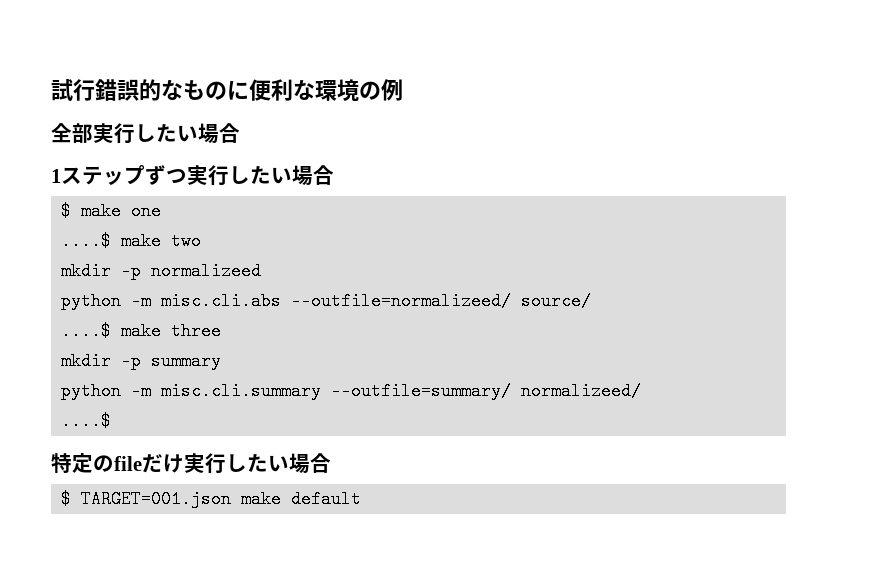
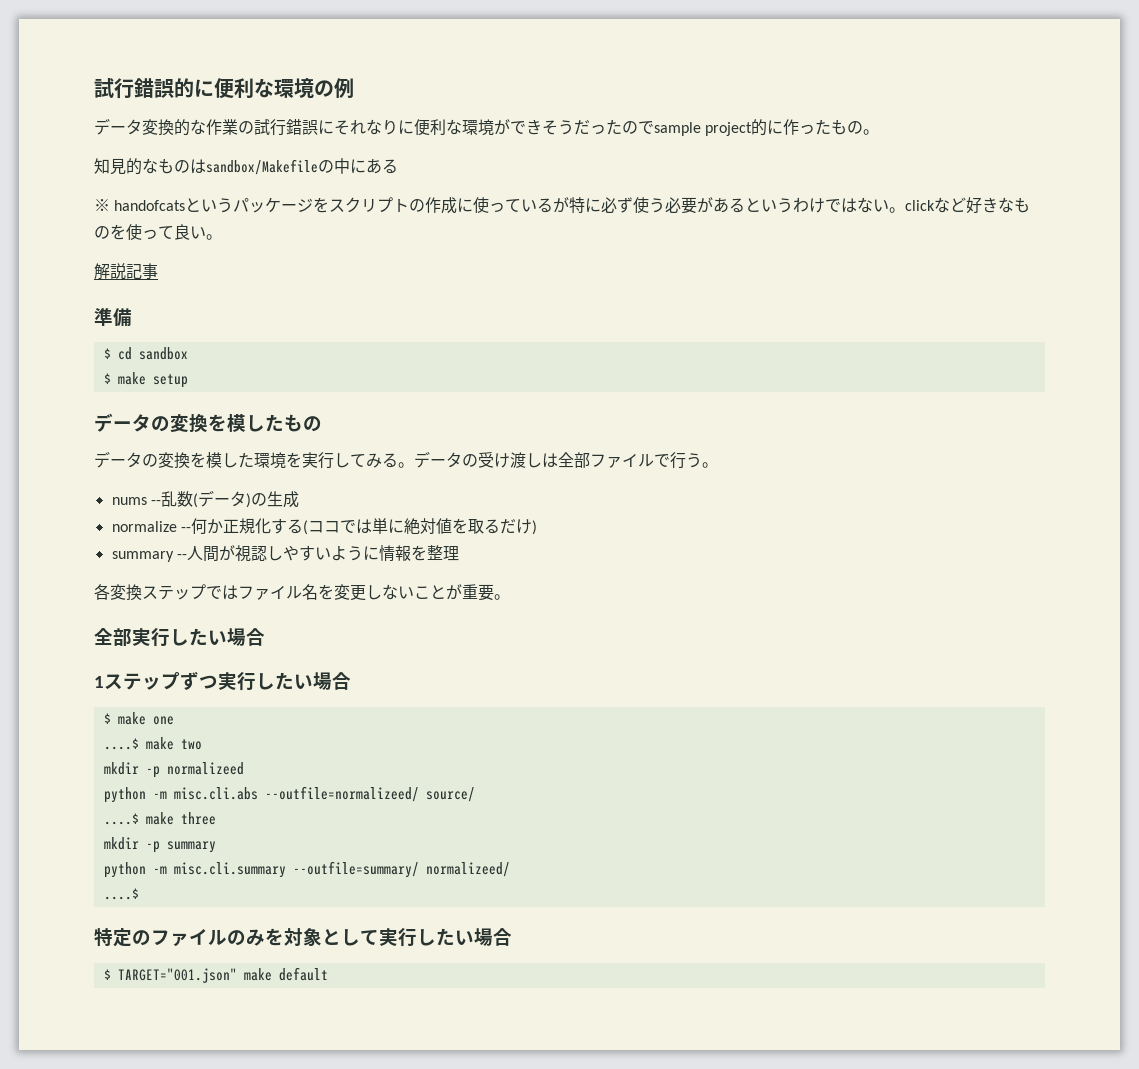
- 試行錯誤的なものに便利な環境の例
+ 試行錯誤的に便利な環境の例
+ データ変換的な作業の試行錯誤にそれなりに便利な環境ができそうだったのでsample project的に作ったもの。
+ 知見的なものはsandbox/Makefileの中にある
+ ※ handofcatsというパッケージをスクリプトの作成に使っているが特に必ず使う必要があるというわけではない。clickなど好きなものを使って良い。
+ 解説記事
+ 準備
+ $ cd sandbox
+ $ make setup
+ データの変換を模したもの
+ データの変換を模した環境を実行してみる。データの受け渡しは全部ファイルで行う。
+ nums --乱数(データ)の生成
+ normalize --何か正規化する(ココでは単に絶対値を取るだけ)
+ summary --人間が視認しやすいように情報を整理
+ 各変換ステップではファイル名を変更しないことが重要。
- 特定のfileだけ実行したい場合
- $ TARGET=001.json make default
+ 特定のファイルのみを対象として実行したい場合
+ $ TARGET="001.json" make default

